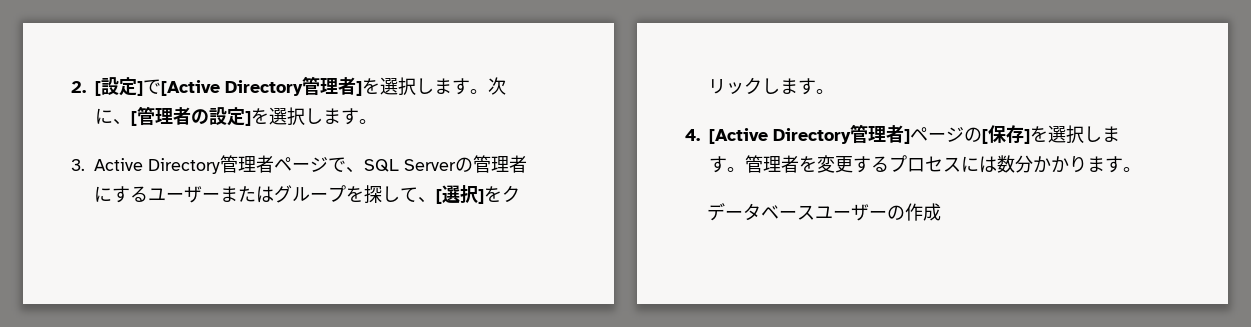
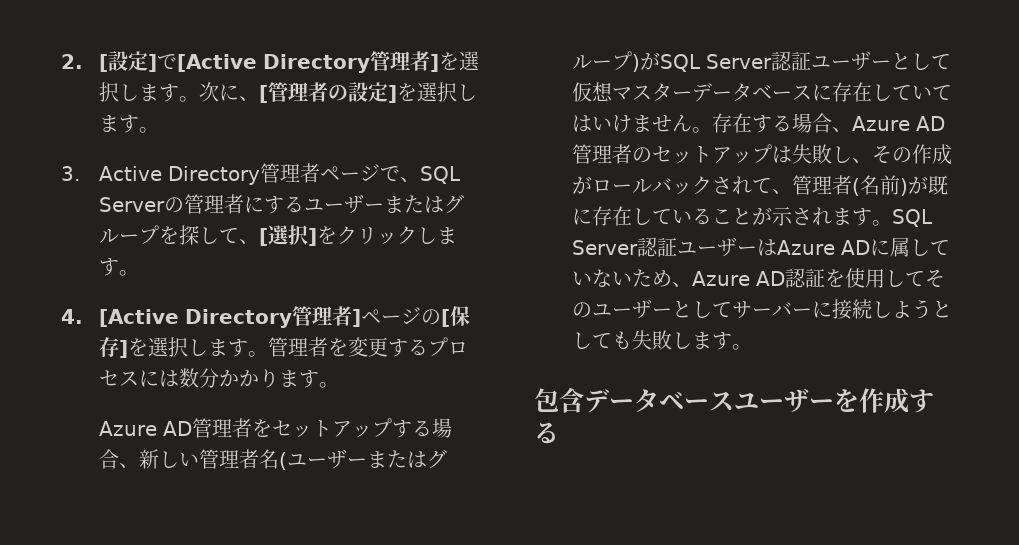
- データベースユーザーの作成
+ Azure AD管理者をセットアップする場合、新しい管理者名(ユーザーまたはグループ)がSQL Server認証ユーザーとして仮想マスターデータベースに存在していてはいけません。存在する場合、Azure AD管理者のセットアップは失敗し、その作成がロールバックされて、管理者(名前)が既に存在していることが示されます。SQL Server認証ユーザーはAzure ADに属していないため、Azure AD認証を使用してそのユーザーとしてサーバーに接続しようとしても失敗します。
+ 包含データベースユーザーを作成する

